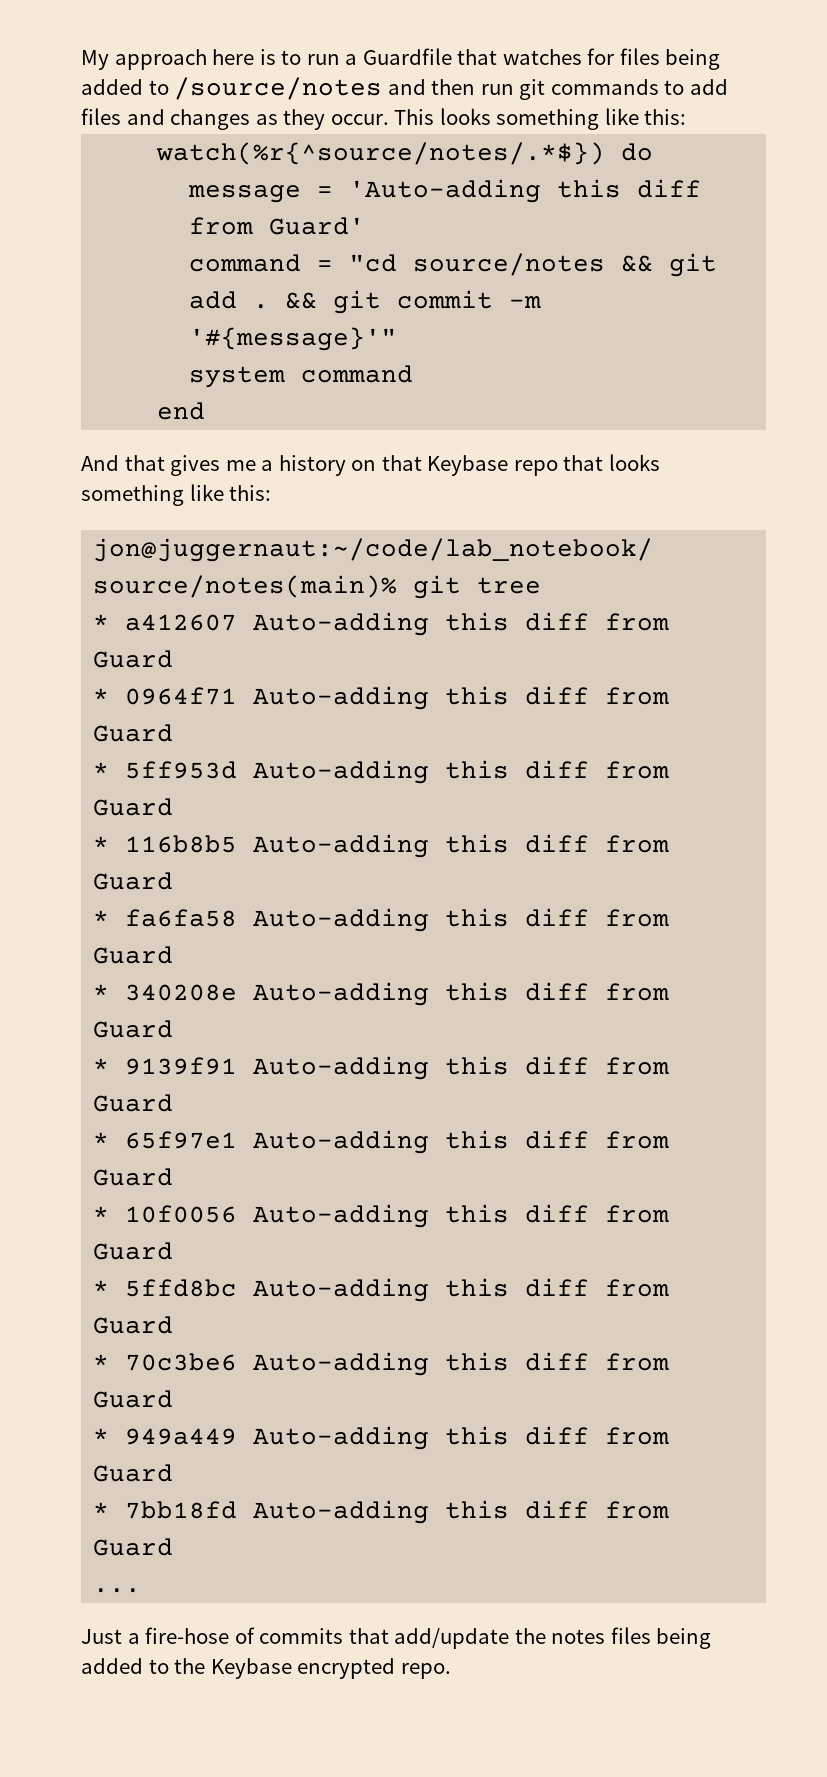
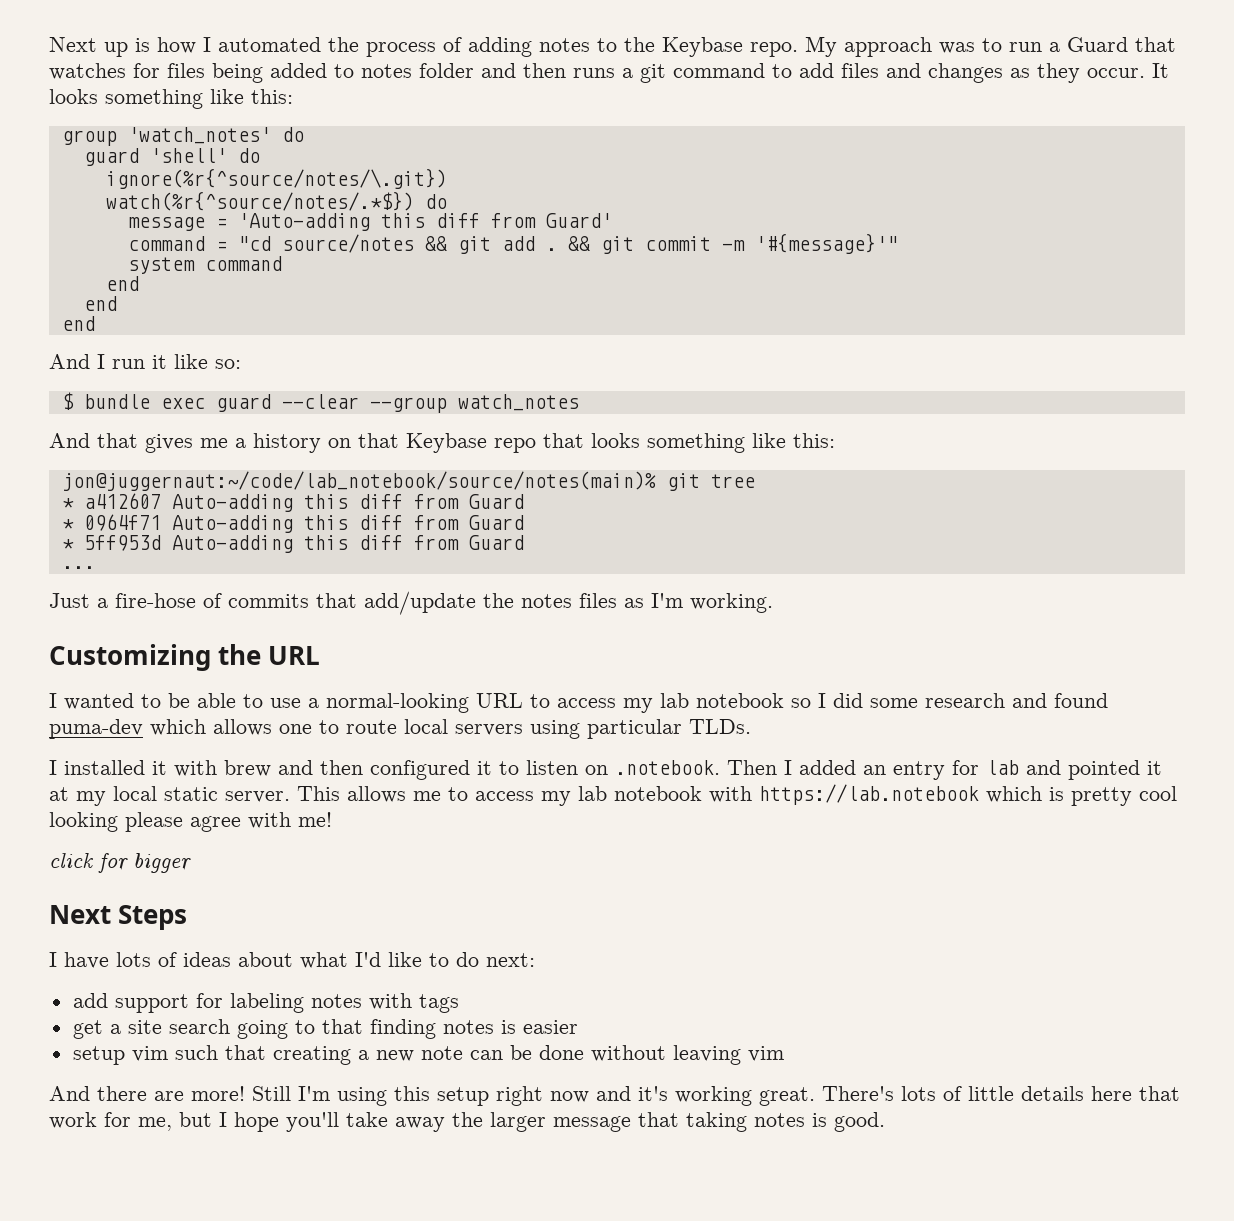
- My approach here is to run a Guardfile that watches for files being added to /source/notes and then run git commands to add files and changes as they occur.
+ Next up is how I automated the process of adding notes to the Keybase repo. My approach was to run a Guard that watches for files being added to notes folder and then runs a git command to add files and changes as they occur.
- This looks something like this:
+ It looks something like this:
+ group 'watch_notes' do
+ guard 'shell' do
+ ignore(%r{^source/notes/\.git})
  system command
  end
+ end
+ end
+ And I run it like so:
+ $ bundle exec guard --clear --group watch_notes
- * 116b8b5 Auto-adding this diff from Guard
- * fa6fa58 Auto-adding this diff from Guard
- * 340208e Auto-adding this diff from Guard
- * 9139f91 Auto-adding this diff from Guard
- * 65f97e1 Auto-adding this diff from Guard
- * 10f0056 Auto-adding this diff from Guard
- * 5ffd8bc Auto-adding this diff from Guard
- * 70c3be6 Auto-adding this diff from Guard
- * 949a449 Auto-adding this diff from Guard
- * 7bb18fd Auto-adding this diff from Guard
- Just a fire-hose of commits that add/update the notes files being added to the Keybase encrypted repo.
+ Just a fire-hose of commits that add/update the notes files as I'm working.
+ Customizing the URL
+ I wanted to be able to use a normal-looking URL to access my lab notebook so I did some research and found puma-dev which allows one to route local servers using particular TLDs.
+ I installed it with brew and then configured it to listen on .notebook. Then I added an entry for lab and pointed it at my local static server. This allows me to access my lab notebook with https://lab.notebook which is pretty cool looking please agree with me!
+ click for bigger
+ Next Steps
+ I have lots of ideas about what I'd like to do next:
+ add support for labeling notes with tags
+ get a site search going to that finding notes is easier
+ setup vim such that creating a new note can be done without leaving vim
+ And there are more! Still I'm using this setup right now and it's working great. There's lots of little details here that work for me, but I hope you'll take away the larger message that taking notes is good.

